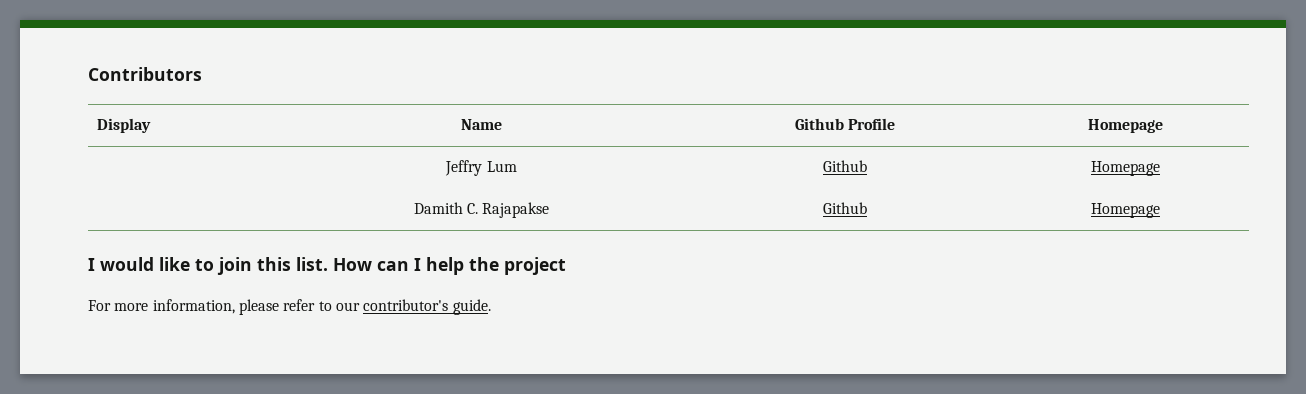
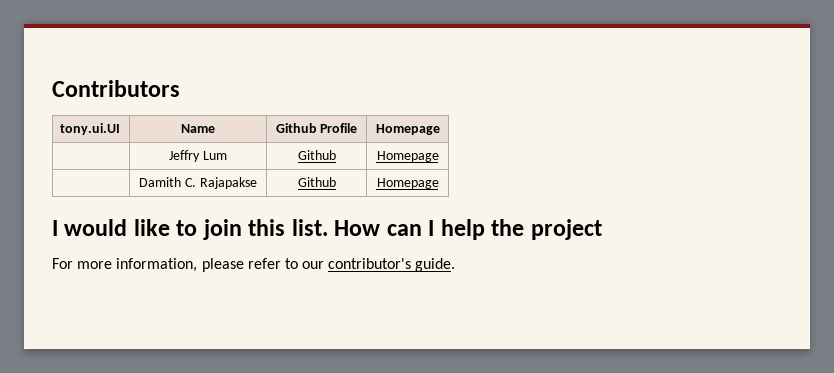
- Display | Name | Github Profile | Homepage
+ tony.ui.UI | Name | Github Profile | Homepage

